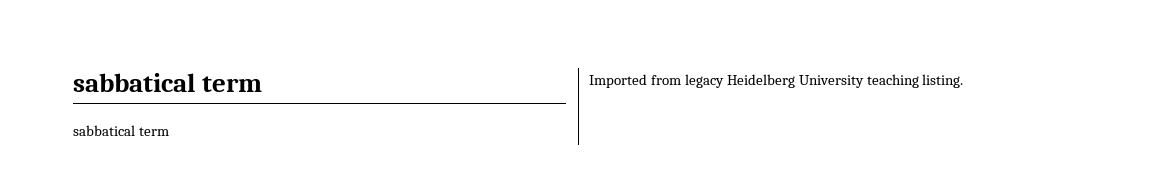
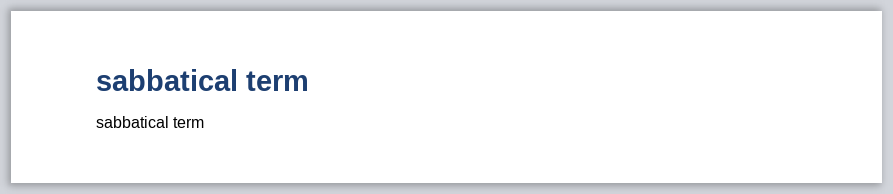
- Imported from legacy Heidelberg University teaching listing.

